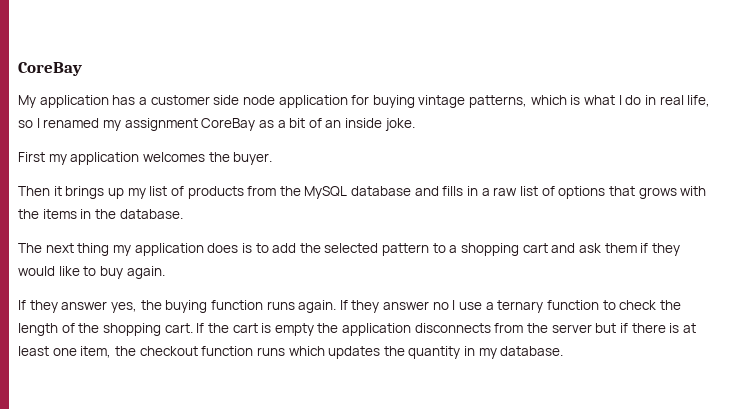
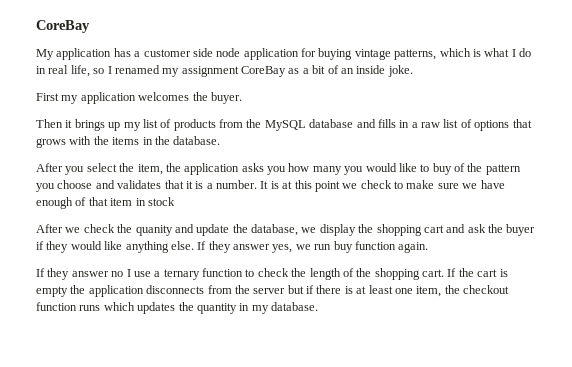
- The next thing my application does is to add the selected pattern to a shopping cart and ask them if they would like to buy again.
- If they answer yes, the buying function runs again. If they answer no I use a ternary function to check the length of the shopping cart.
+ After you select the item, the application asks you how many you would like to buy of the pattern you choose and validates that it is a number. It is at this point we check to make sure we have enough of that item in stock
+ After we check the quanity and update the database, we display the shopping cart and ask the buyer if they would like anything else. If they answer yes, we run buy function again.
+ If they answer no I use a ternary function to check the length of the shopping cart.

